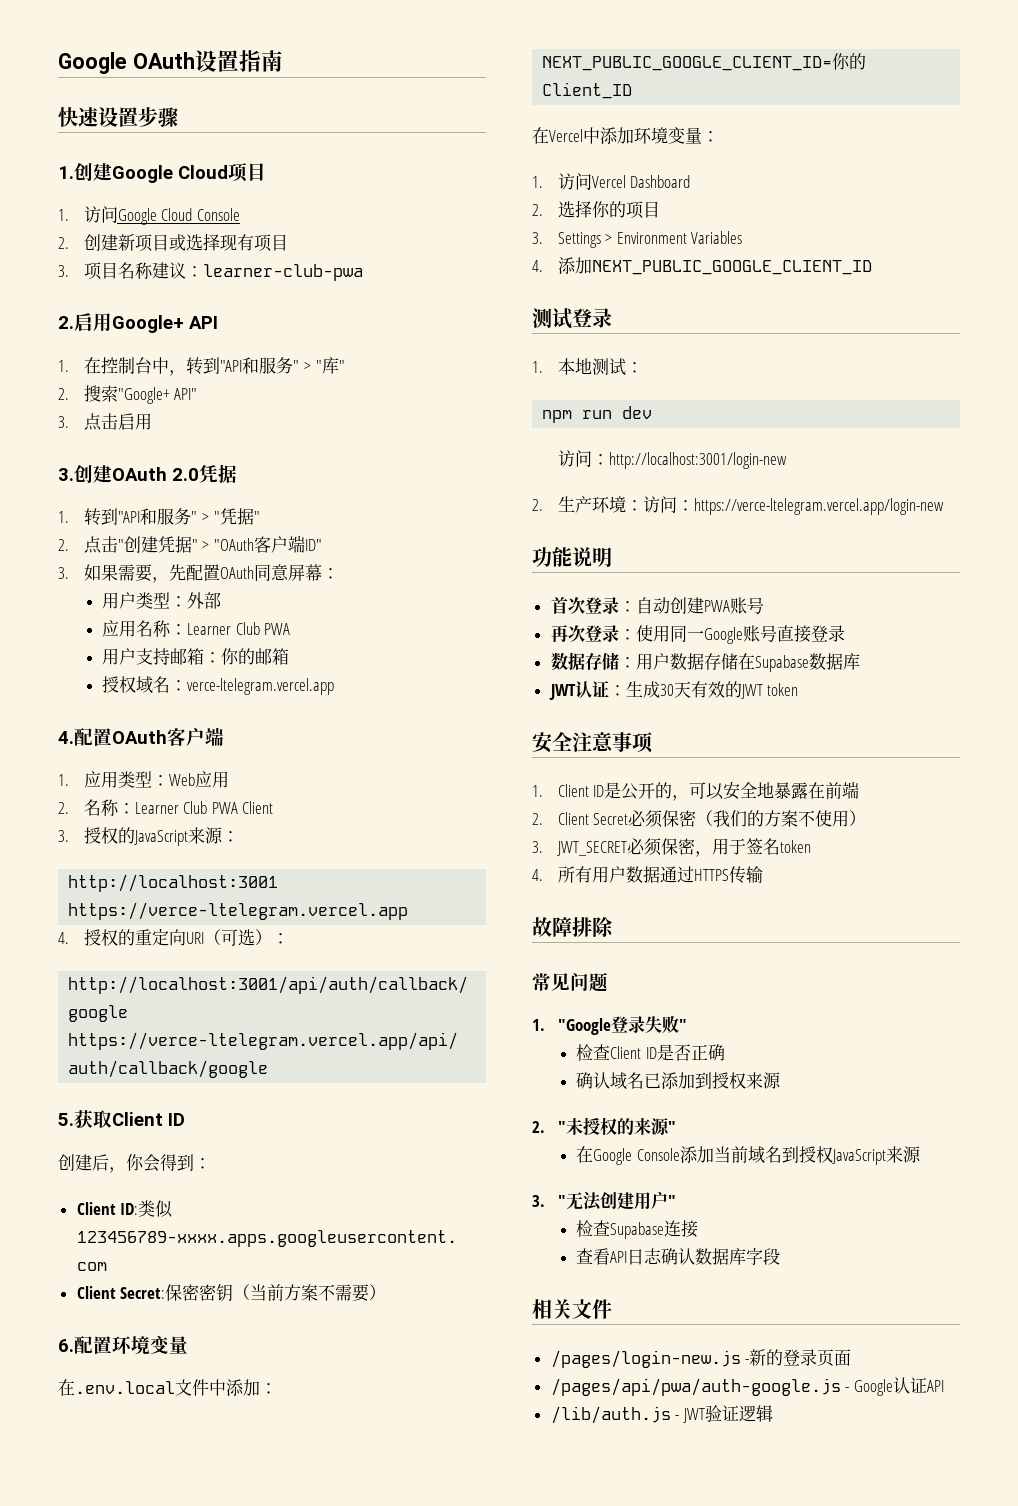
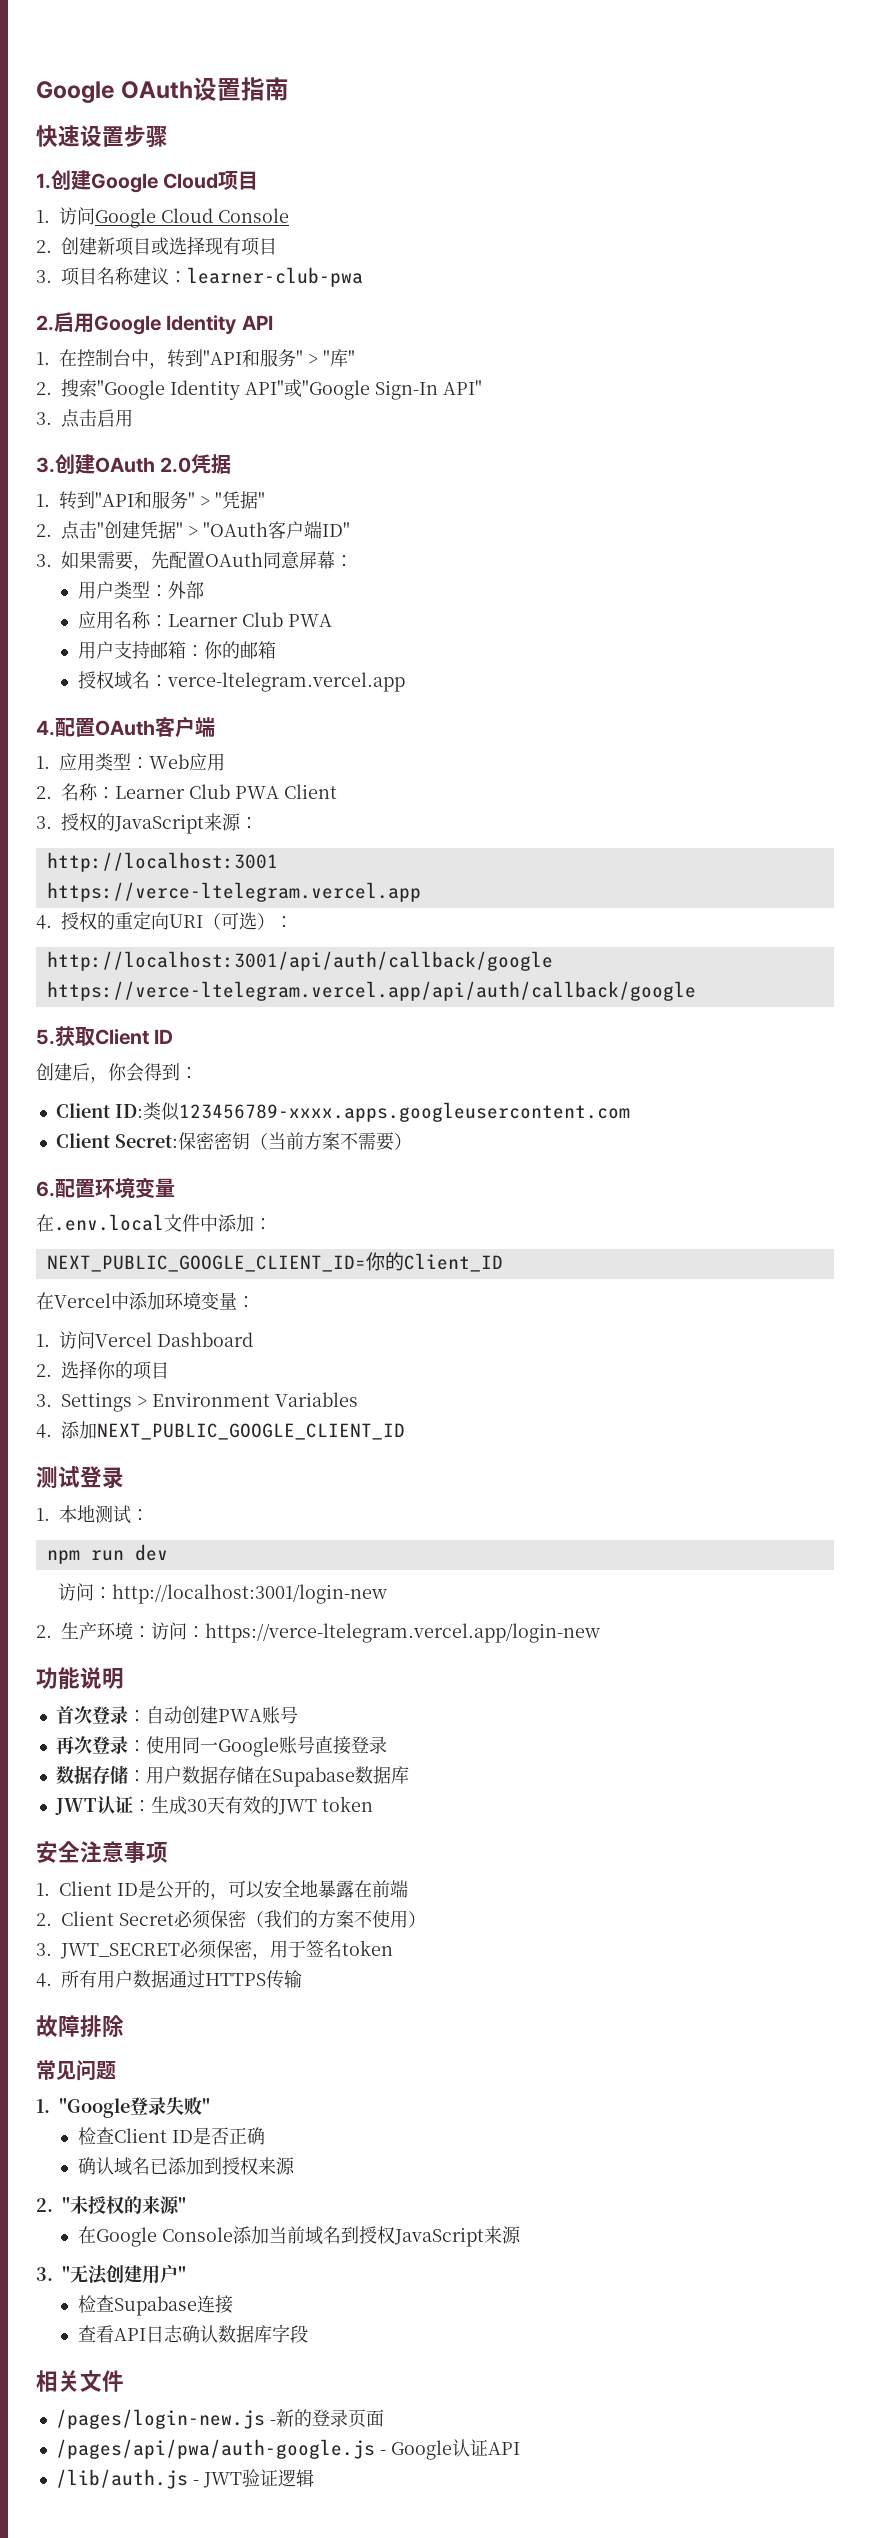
- 2.启用Google+ API
+ 2.启用Google Identity API
- 2.搜索"Google+ API"
+ 2.搜索"Google Identity API"或"Google Sign-In API"

